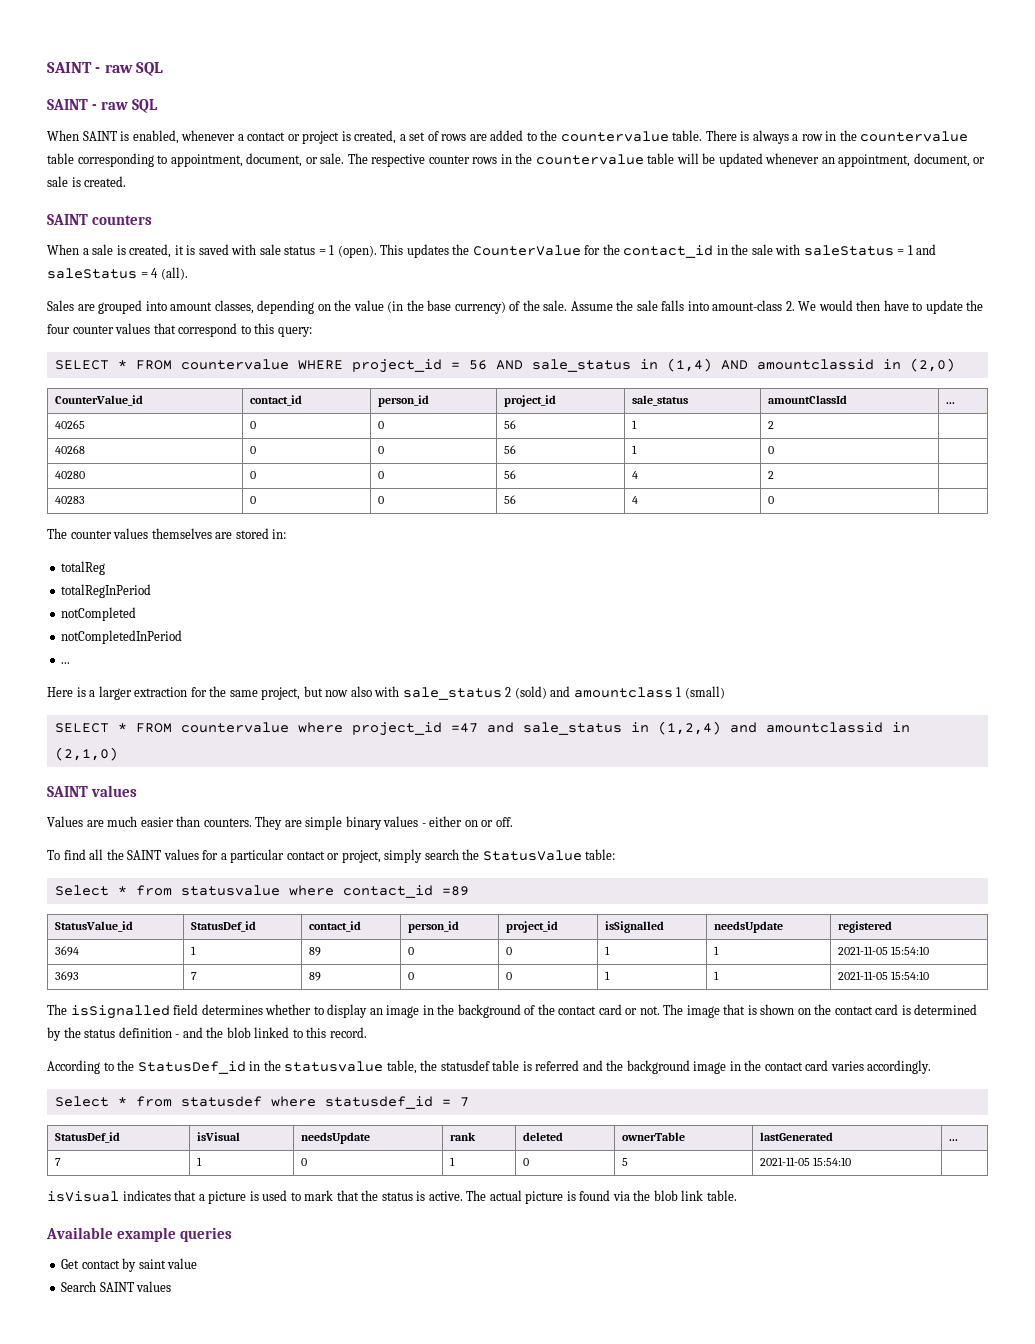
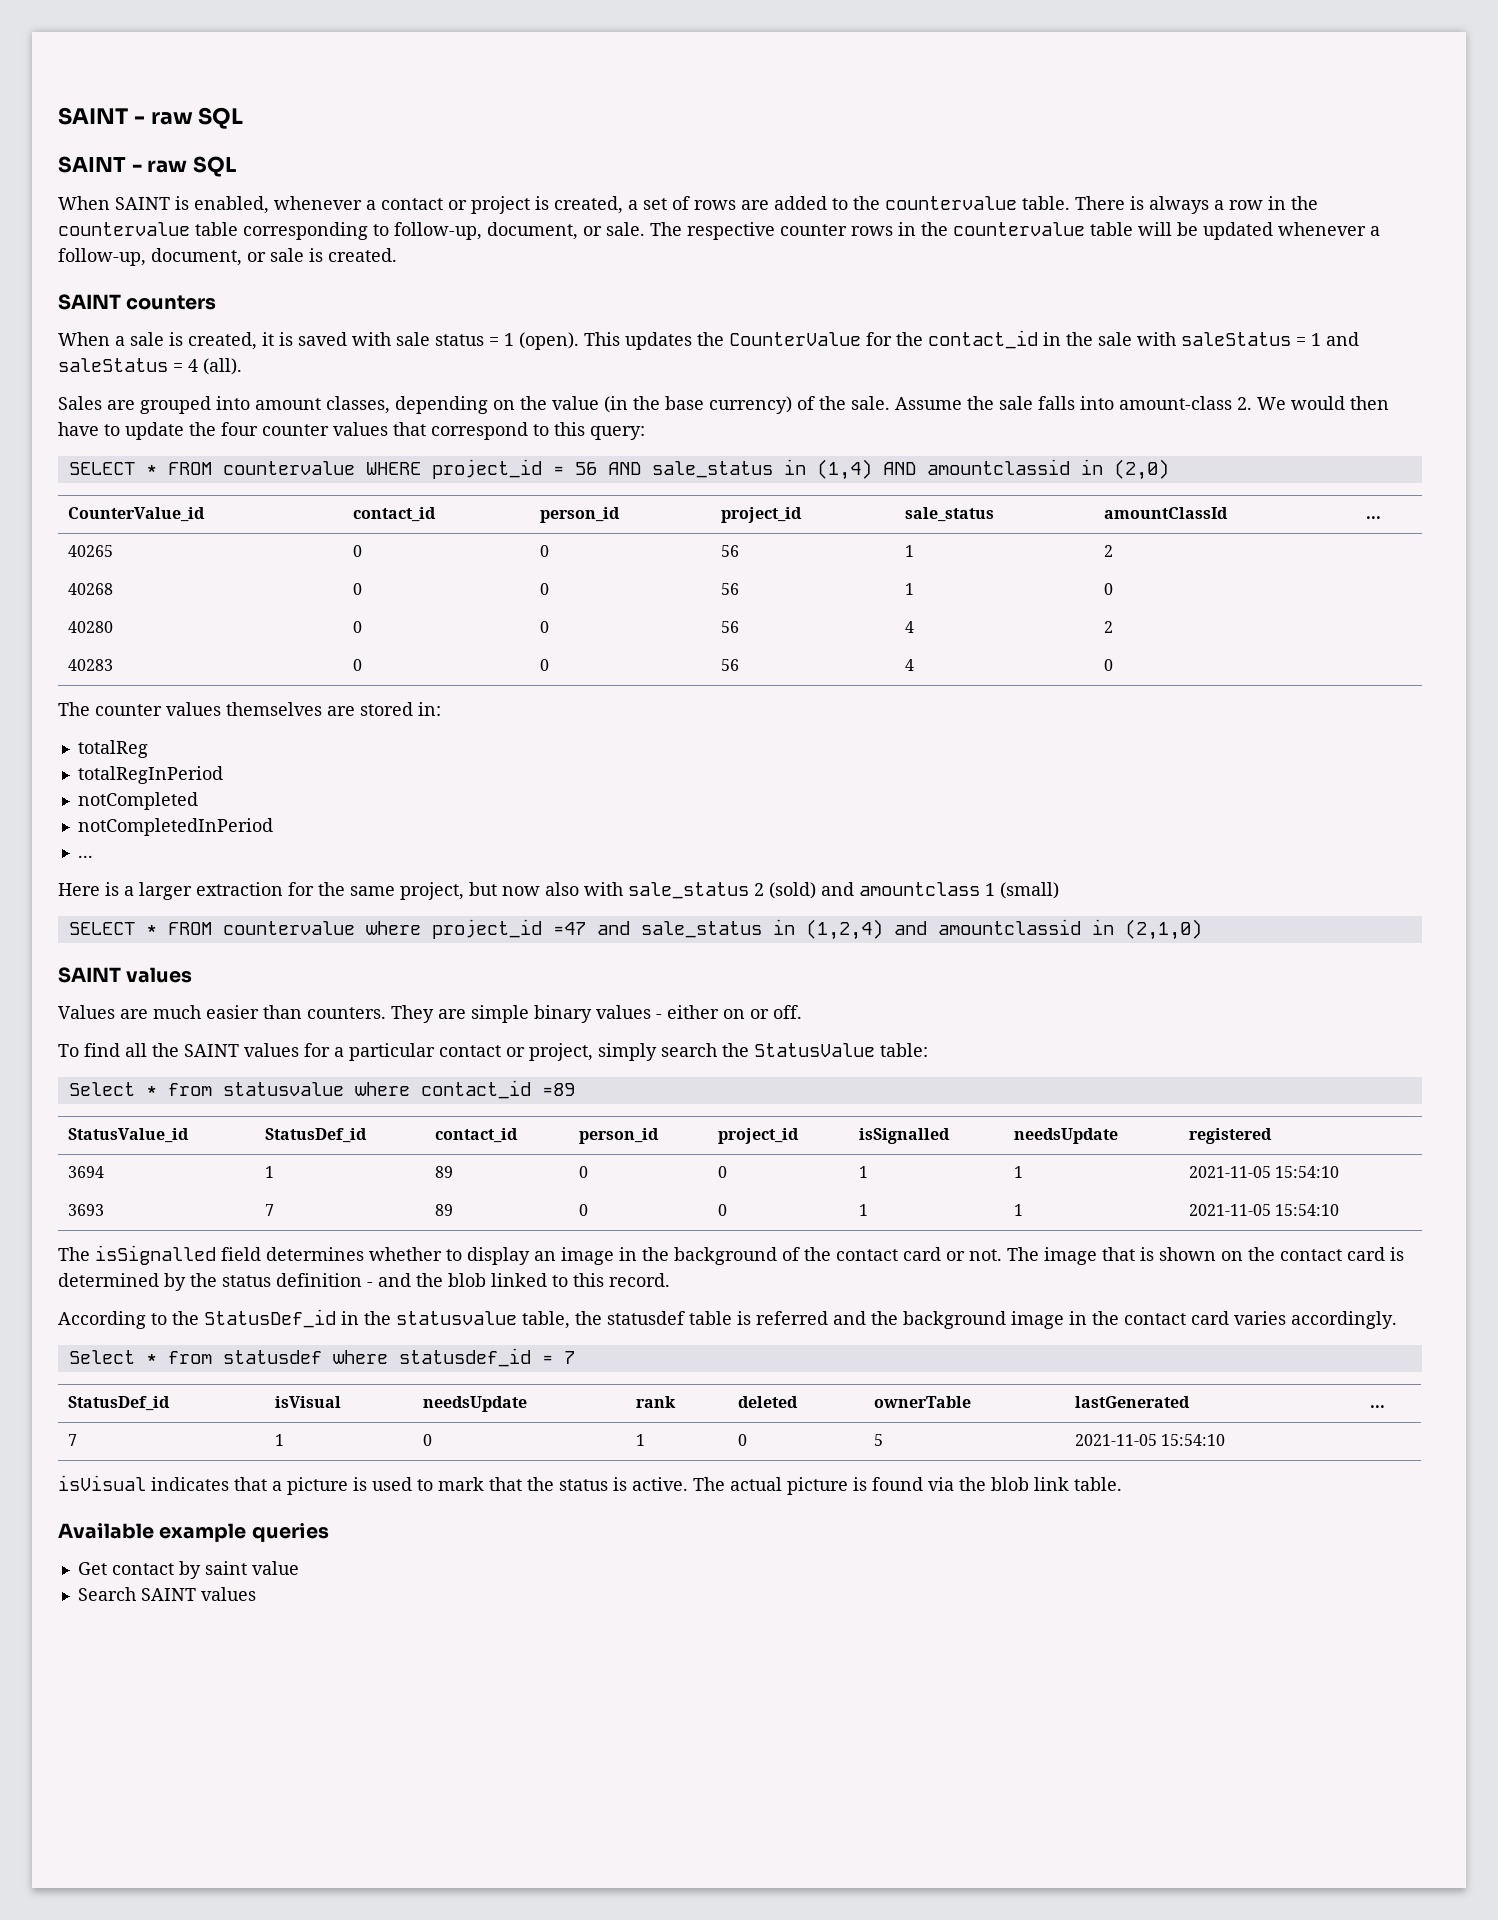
- There is always a row in the countervalue table corresponding to appointment, document, or sale.
+ There is always a row in the countervalue table corresponding to follow-up, document, or sale.
- The respective counter rows in the countervalue table will be updated whenever an appointment, document, or sale is created.
+ The respective counter rows in the countervalue table will be updated whenever a follow-up, document, or sale is created.

